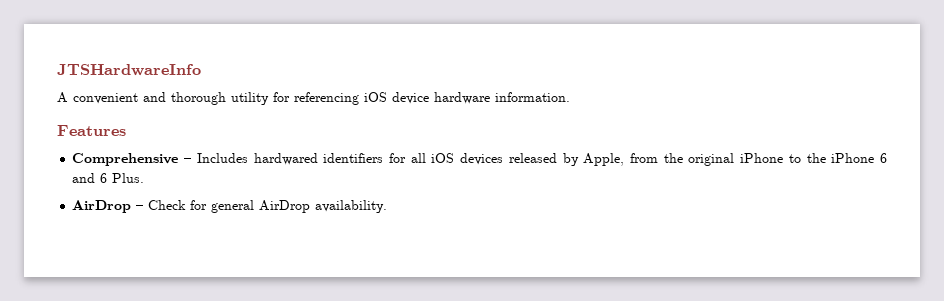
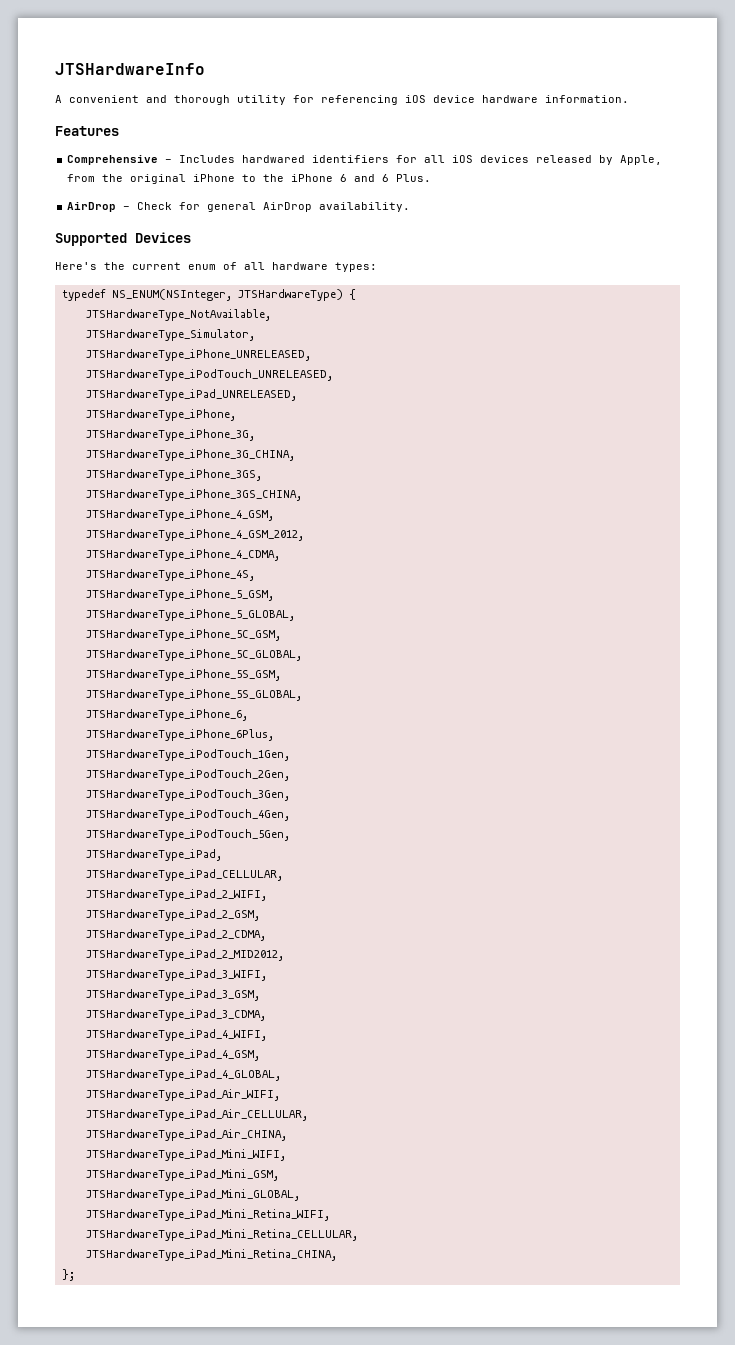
+ Supported Devices
+ Here's the current enum of all hardware types:
+ typedef NS_ENUM(NSInteger, JTSHardwareType) {
+ JTSHardwareType_NotAvailable,
+ JTSHardwareType_Simulator,
+ JTSHardwareType_iPhone_UNRELEASED,
+ JTSHardwareType_iPodTouch_UNRELEASED,
+ JTSHardwareType_iPad_UNRELEASED,
+ JTSHardwareType_iPhone,
+ JTSHardwareType_iPhone_3G,
+ JTSHardwareType_iPhone_3G_CHINA,
+ JTSHardwareType_iPhone_3GS,
+ JTSHardwareType_iPhone_3GS_CHINA,
+ JTSHardwareType_iPhone_4_GSM,
+ JTSHardwareType_iPhone_4_GSM_2012,
+ JTSHardwareType_iPhone_4_CDMA,
+ JTSHardwareType_iPhone_4S,
+ JTSHardwareType_iPhone_5_GSM,
+ JTSHardwareType_iPhone_5_GLOBAL,
+ JTSHardwareType_iPhone_5C_GSM,
+ JTSHardwareType_iPhone_5C_GLOBAL,
+ JTSHardwareType_iPhone_5S_GSM,
+ JTSHardwareType_iPhone_5S_GLOBAL,
+ JTSHardwareType_iPhone_6,
+ JTSHardwareType_iPhone_6Plus,
+ JTSHardwareType_iPodTouch_1Gen,
+ JTSHardwareType_iPodTouch_2Gen,
+ JTSHardwareType_iPodTouch_3Gen,
+ JTSHardwareType_iPodTouch_4Gen,
+ JTSHardwareType_iPodTouch_5Gen,
+ JTSHardwareType_iPad,
+ JTSHardwareType_iPad_CELLULAR,
+ JTSHardwareType_iPad_2_WIFI,
+ JTSHardwareType_iPad_2_GSM,
+ JTSHardwareType_iPad_2_CDMA,
+ JTSHardwareType_iPad_2_MID2012,
+ JTSHardwareType_iPad_3_WIFI,
+ JTSHardwareType_iPad_3_GSM,
+ JTSHardwareType_iPad_3_CDMA,
+ JTSHardwareType_iPad_4_WIFI,
+ JTSHardwareType_iPad_4_GSM,
+ JTSHardwareType_iPad_4_GLOBAL,
+ JTSHardwareType_iPad_Air_WIFI,
+ JTSHardwareType_iPad_Air_CELLULAR,
+ JTSHardwareType_iPad_Air_CHINA,
+ JTSHardwareType_iPad_Mini_WIFI,
+ JTSHardwareType_iPad_Mini_GSM,
+ JTSHardwareType_iPad_Mini_GLOBAL,
+ JTSHardwareType_iPad_Mini_Retina_WIFI,
+ JTSHardwareType_iPad_Mini_Retina_CELLULAR,
+ JTSHardwareType_iPad_Mini_Retina_CHINA,
+ };

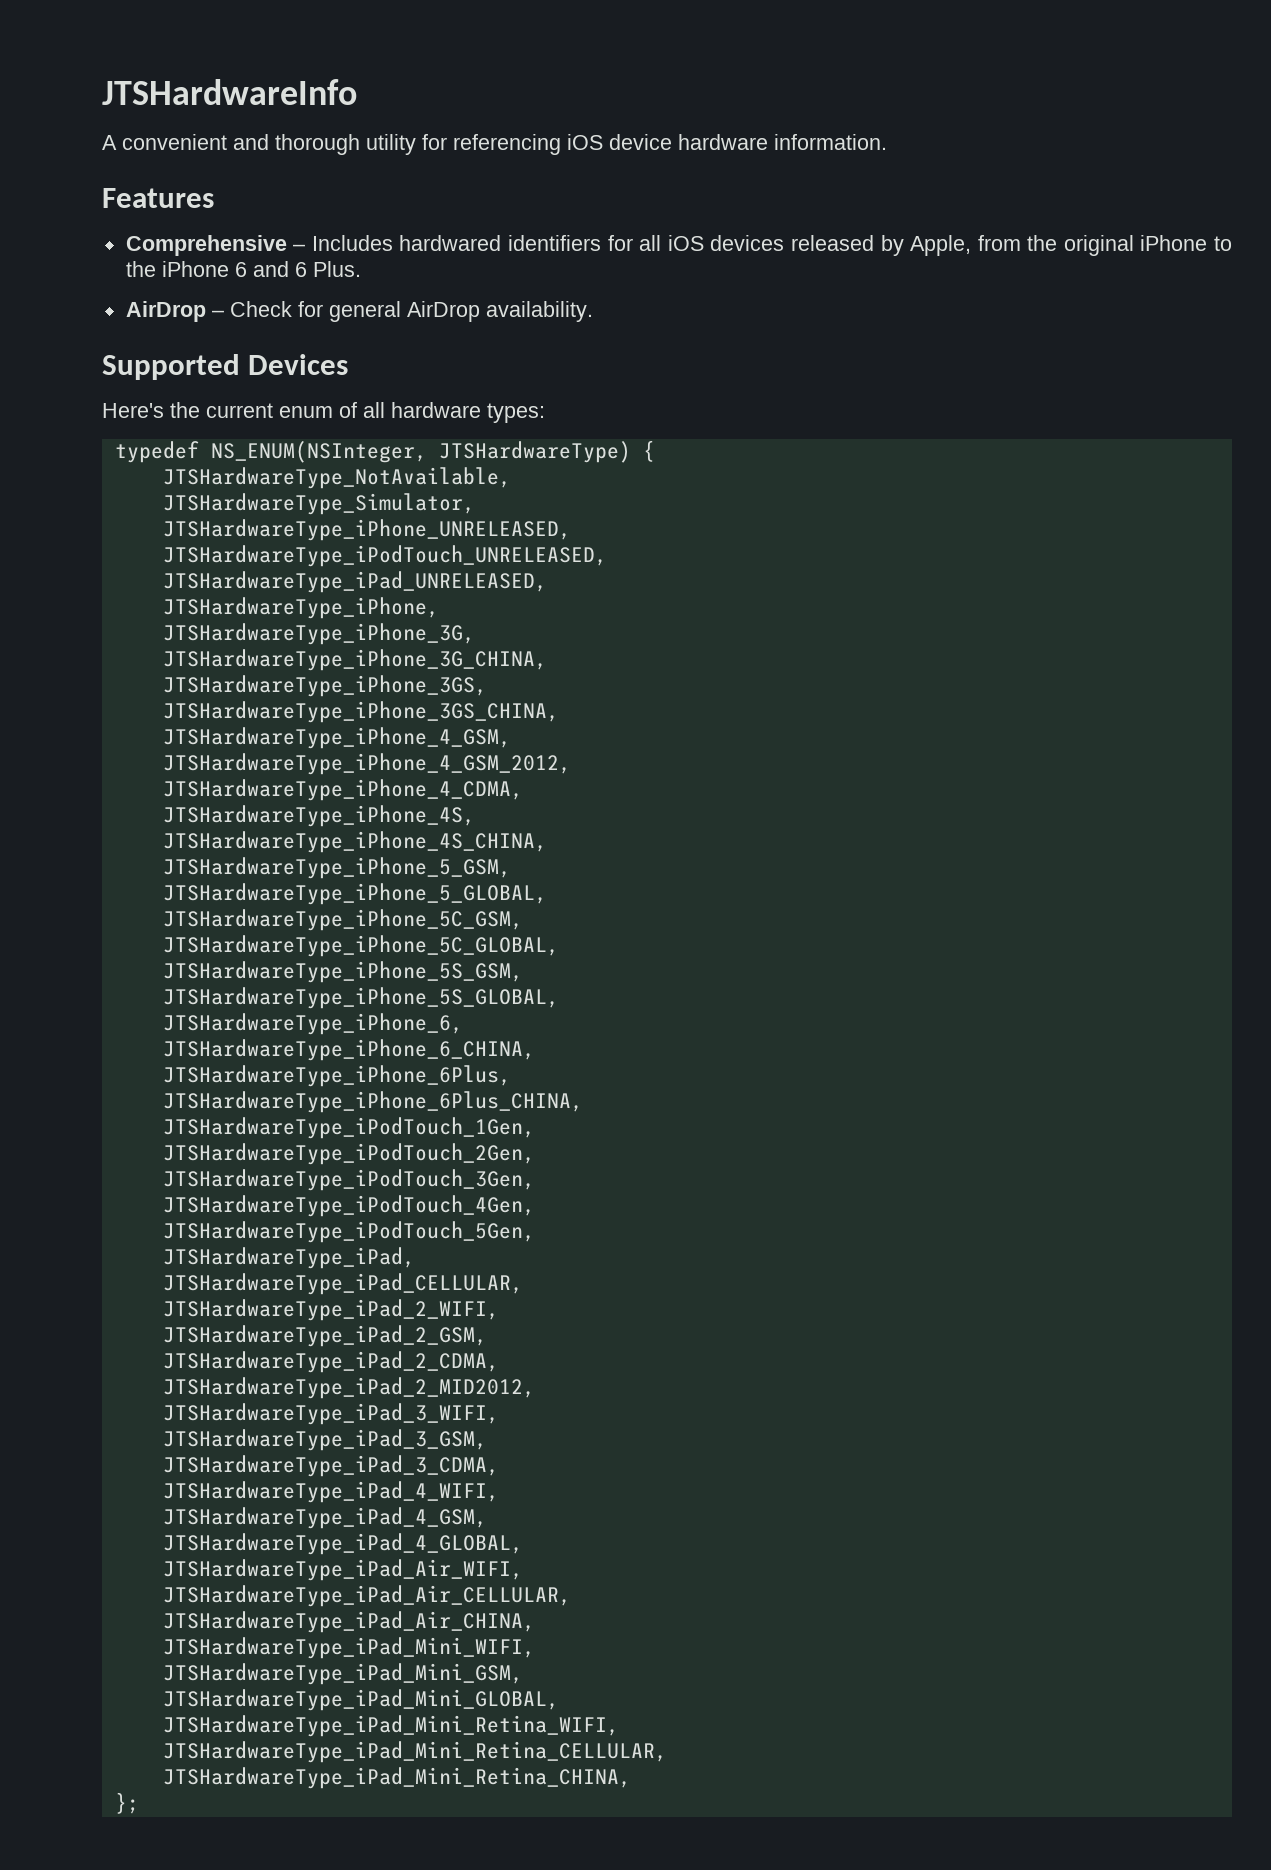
+ JTSHardwareType_iPhone_4S_CHINA,
+ JTSHardwareType_iPhone_6_CHINA,
+ JTSHardwareType_iPhone_6Plus_CHINA,

